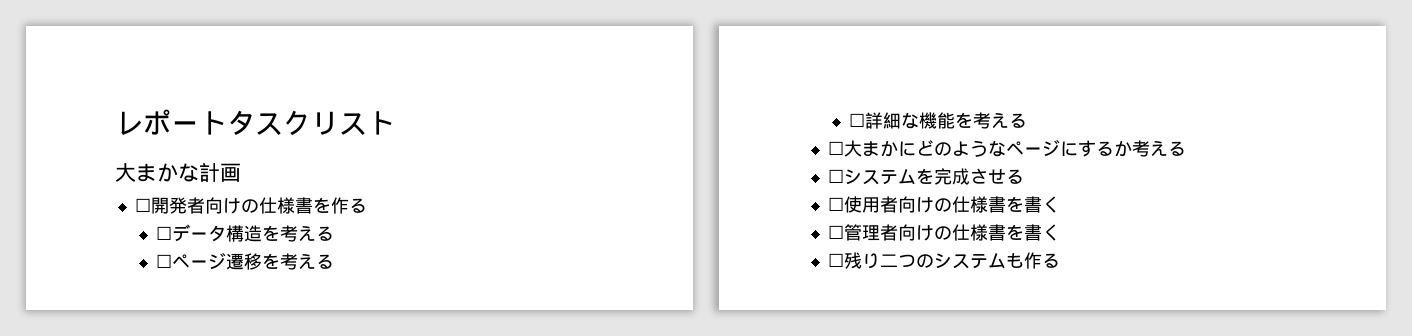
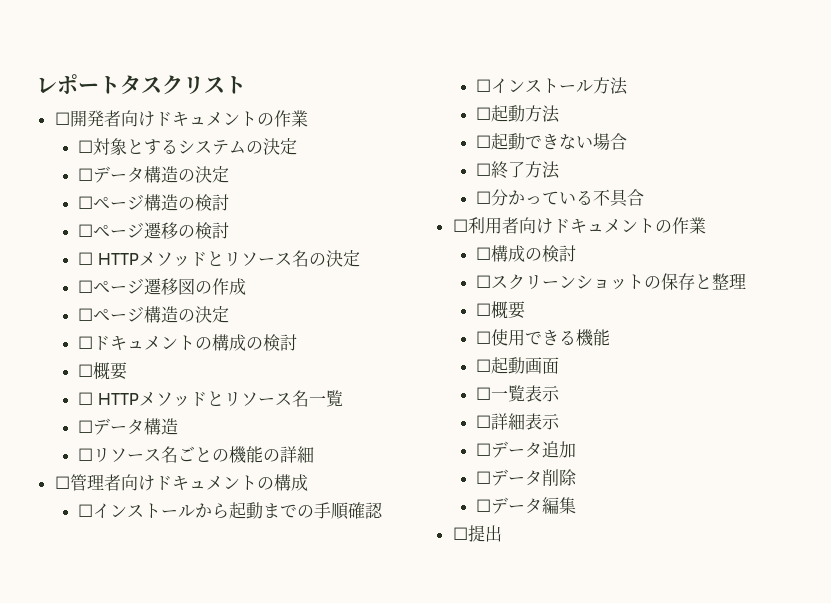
- 大まかな計画
- ☐開発者向けの仕様書を作る
- ☐データ構造を考える
- ☐ページ遷移を考える
- ☐詳細な機能を考える
- ☐大まかにどのようなページにするか考える
- ☐システムを完成させる
- ☐使用者向けの仕様書を書く
- ☐管理者向けの仕様書を書く
- ☐残り二つのシステムも作る
+ ☐開発者向けドキュメントの作業
+ ☐対象とするシステムの決定
+ ☐データ構造の決定
+ ☐ページ構造の検討
+ ☐ページ遷移の検討
+ ☐ HTTPメソッドとリソース名の決定
+ ☐ページ遷移図の作成
+ ☐ページ構造の決定
+ ☐ドキュメントの構成の検討
+ ☐概要
+ ☐ HTTPメソッドとリソース名一覧
+ ☐データ構造
+ ☐リソース名ごとの機能の詳細
+ ☐管理者向けドキュメントの構成
+ ☐インストールから起動までの手順確認
+ ☐インストール方法
+ ☐起動方法
+ ☐起動できない場合
+ ☐終了方法
+ ☐分かっている不具合
+ ☐利用者向けドキュメントの作業
+ ☐構成の検討
+ ☐スクリーンショットの保存と整理
+ ☐概要
+ ☐使用できる機能
+ ☐起動画面
+ ☐一覧表示
+ ☐詳細表示
+ ☐データ追加
+ ☐データ削除
+ ☐データ編集
+ ☐提出

